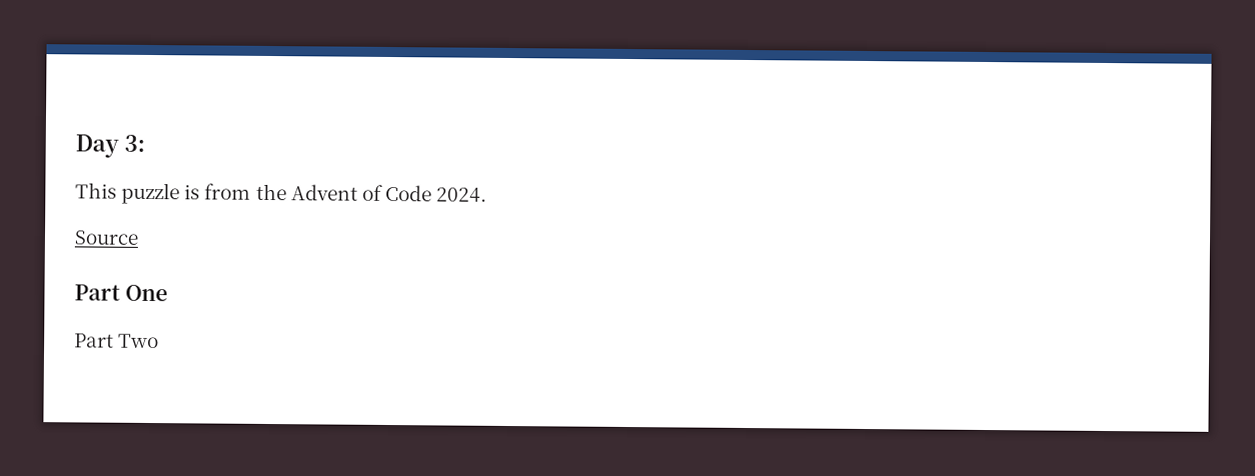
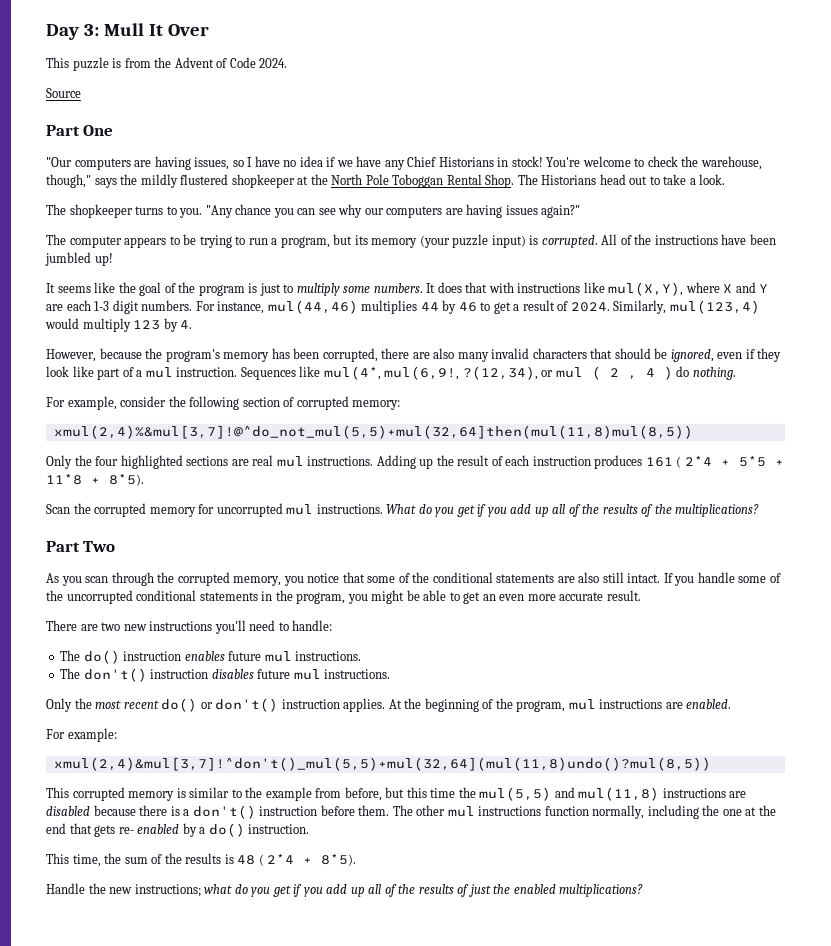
- Day 3:
+ Day 3: Mull It Over
+ "Our computers are having issues, so I have no idea if we have any Chief Historians in stock! You're welcome to check the warehouse, though," says the mildly flustered shopkeeper at the North Pole Toboggan Rental Shop. The Historians head out to take a look.
+ The shopkeeper turns to you. "Any chance you can see why our computers are having issues again?"
+ The computer appears to be trying to run a program, but its memory (your puzzle input) is corrupted. All of the instructions have been jumbled up!
+ It seems like the goal of the program is just to multiply some numbers. It does that with instructions like mul(X,Y), where X and Y are each 1-3 digit numbers. For instance, mul(44,46) multiplies 44 by 46 to get a result of 2024. Similarly, mul(123,4) would multiply 123 by 4.
+ However, because the program's memory has been corrupted, there are also many invalid characters that should be ignored, even if they look like part of a mul instruction. Sequences like mul(4*, mul(6,9!, ?(12,34), or mul ( 2 , 4 ) do nothing.
+ For example, consider the following section of corrupted memory:
+ xmul(2,4)%&mul[3,7]!@^do_not_mul(5,5)+mul(32,64]then(mul(11,8)mul(8,5))
+ Only the four highlighted sections are real mul instructions. Adding up the result of each instruction produces 161 ( 2*4 + 5*5 + 11*8 + 8*5).
+ Scan the corrupted memory for uncorrupted mul instructions. What do you get if you add up all of the results of the multiplications?
  Part Two
+ As you scan through the corrupted memory, you notice that some of the conditional statements are also still intact. If you handle some of the uncorrupted conditional statements in the program, you might be able to get an even more accurate result.
+ There are two new instructions you'll need to handle:
+ The do() instruction enables future mul instructions.
+ The don't() instruction disables future mul instructions.
+ Only the most recent do() or don't() instruction applies. At the beginning of the program, mul instructions are enabled.
+ For example:
+ xmul(2,4)&mul[3,7]!^don't()_mul(5,5)+mul(32,64](mul(11,8)undo()?mul(8,5))
+ This corrupted memory is similar to the example from before, but this time the mul(5,5) and mul(11,8) instructions are disabled because there is a don't() instruction before them. The other mul instructions function normally, including the one at the end that gets re- enabled by a do() instruction.
+ This time, the sum of the results is 48 ( 2*4 + 8*5).
+ Handle the new instructions; what do you get if you add up all of the results of just the enabled multiplications?

